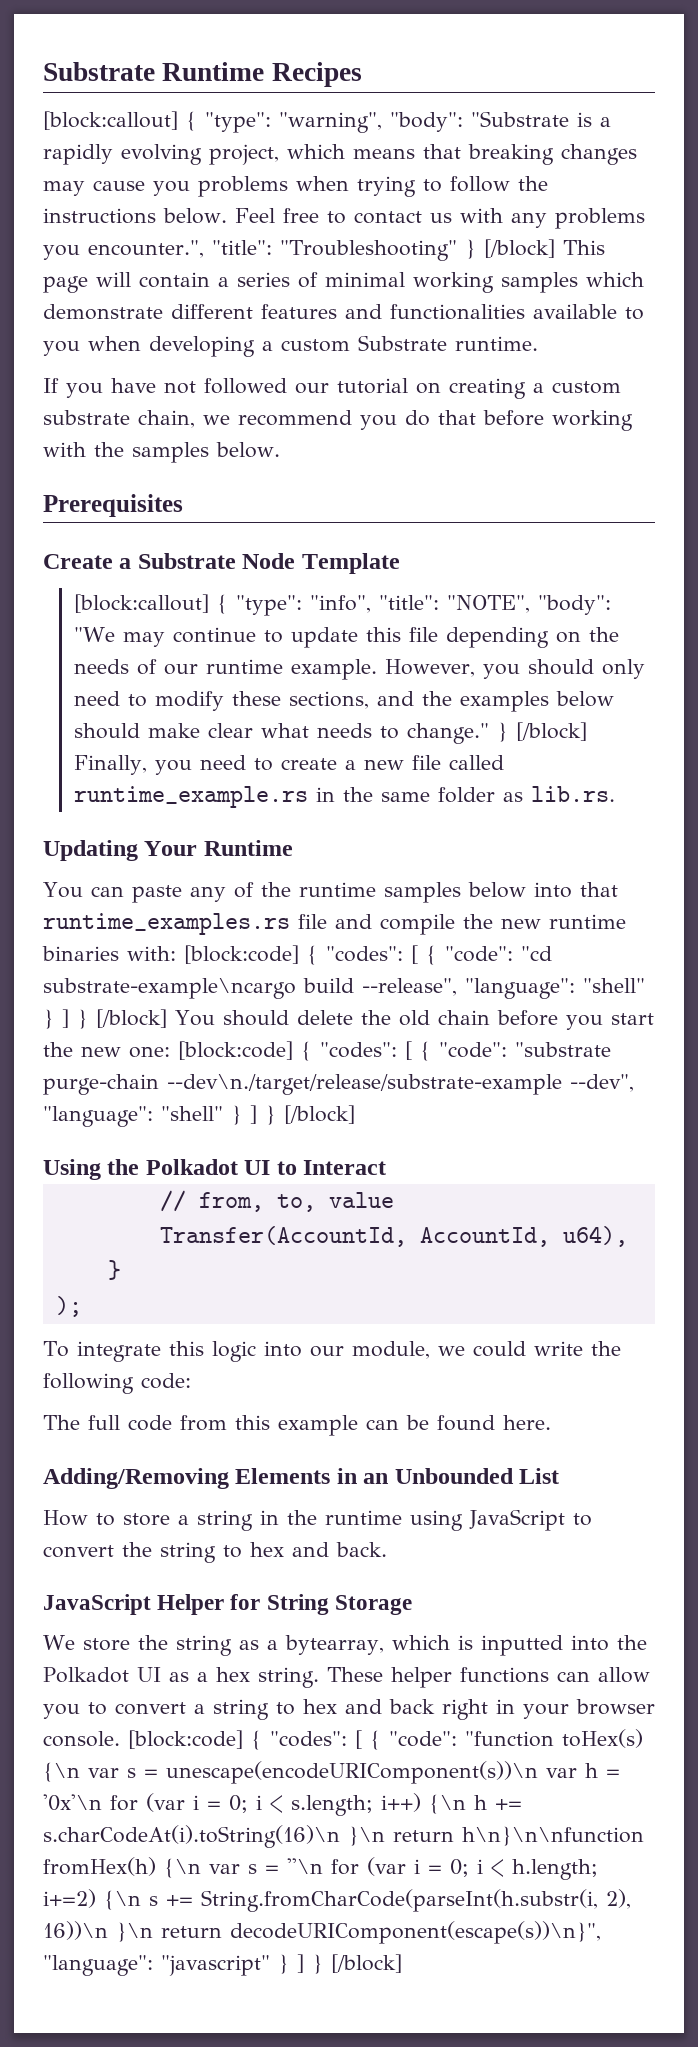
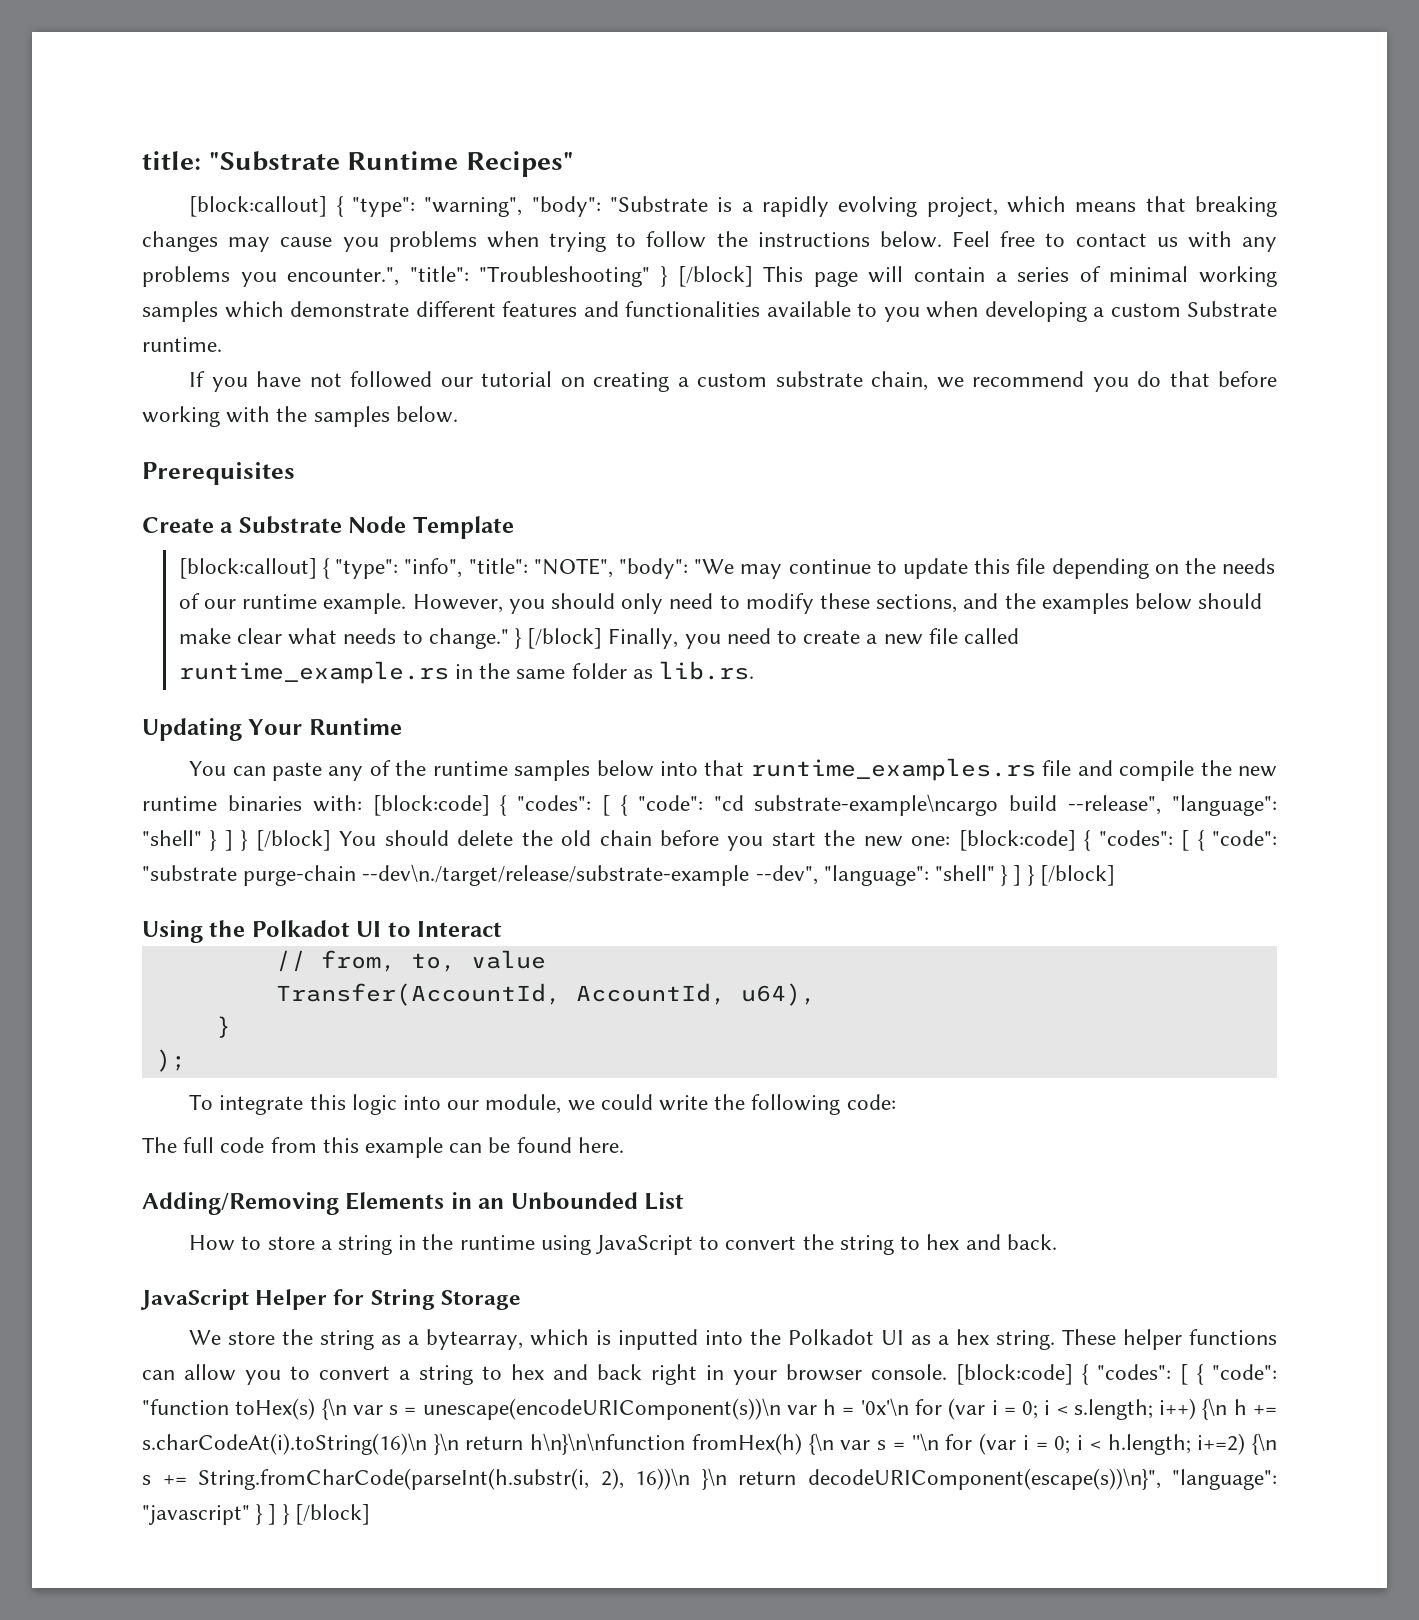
- Substrate Runtime Recipes
+ title: "Substrate Runtime Recipes"

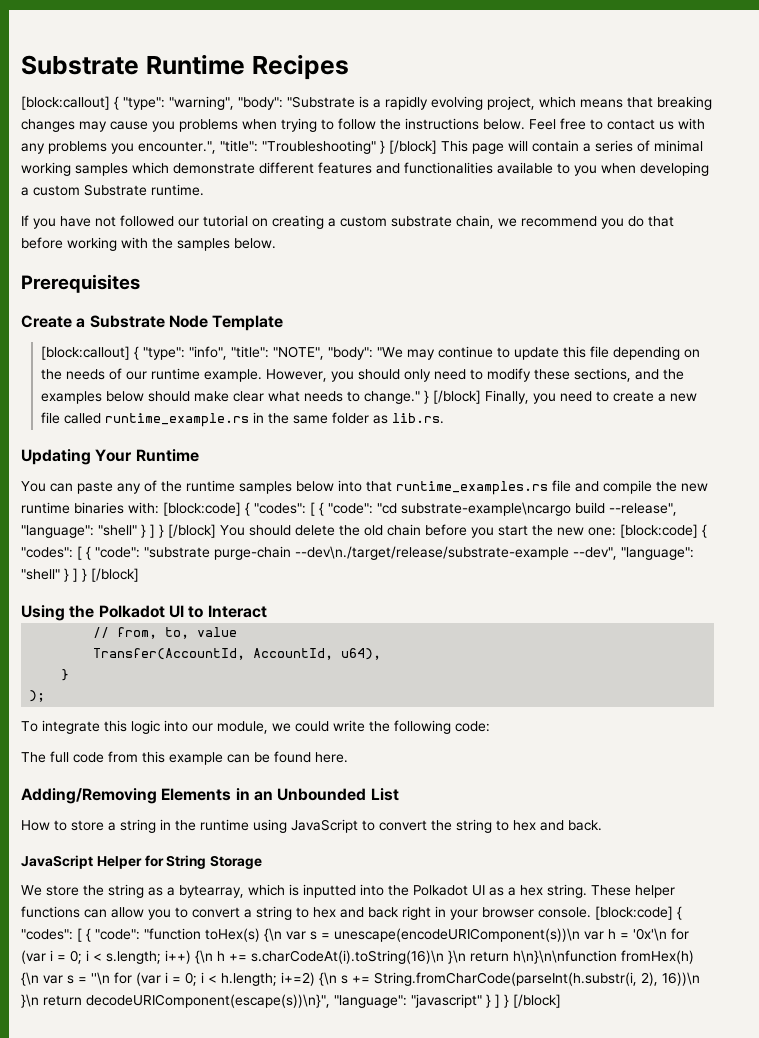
- title: "Substrate Runtime Recipes"
+ Substrate Runtime Recipes

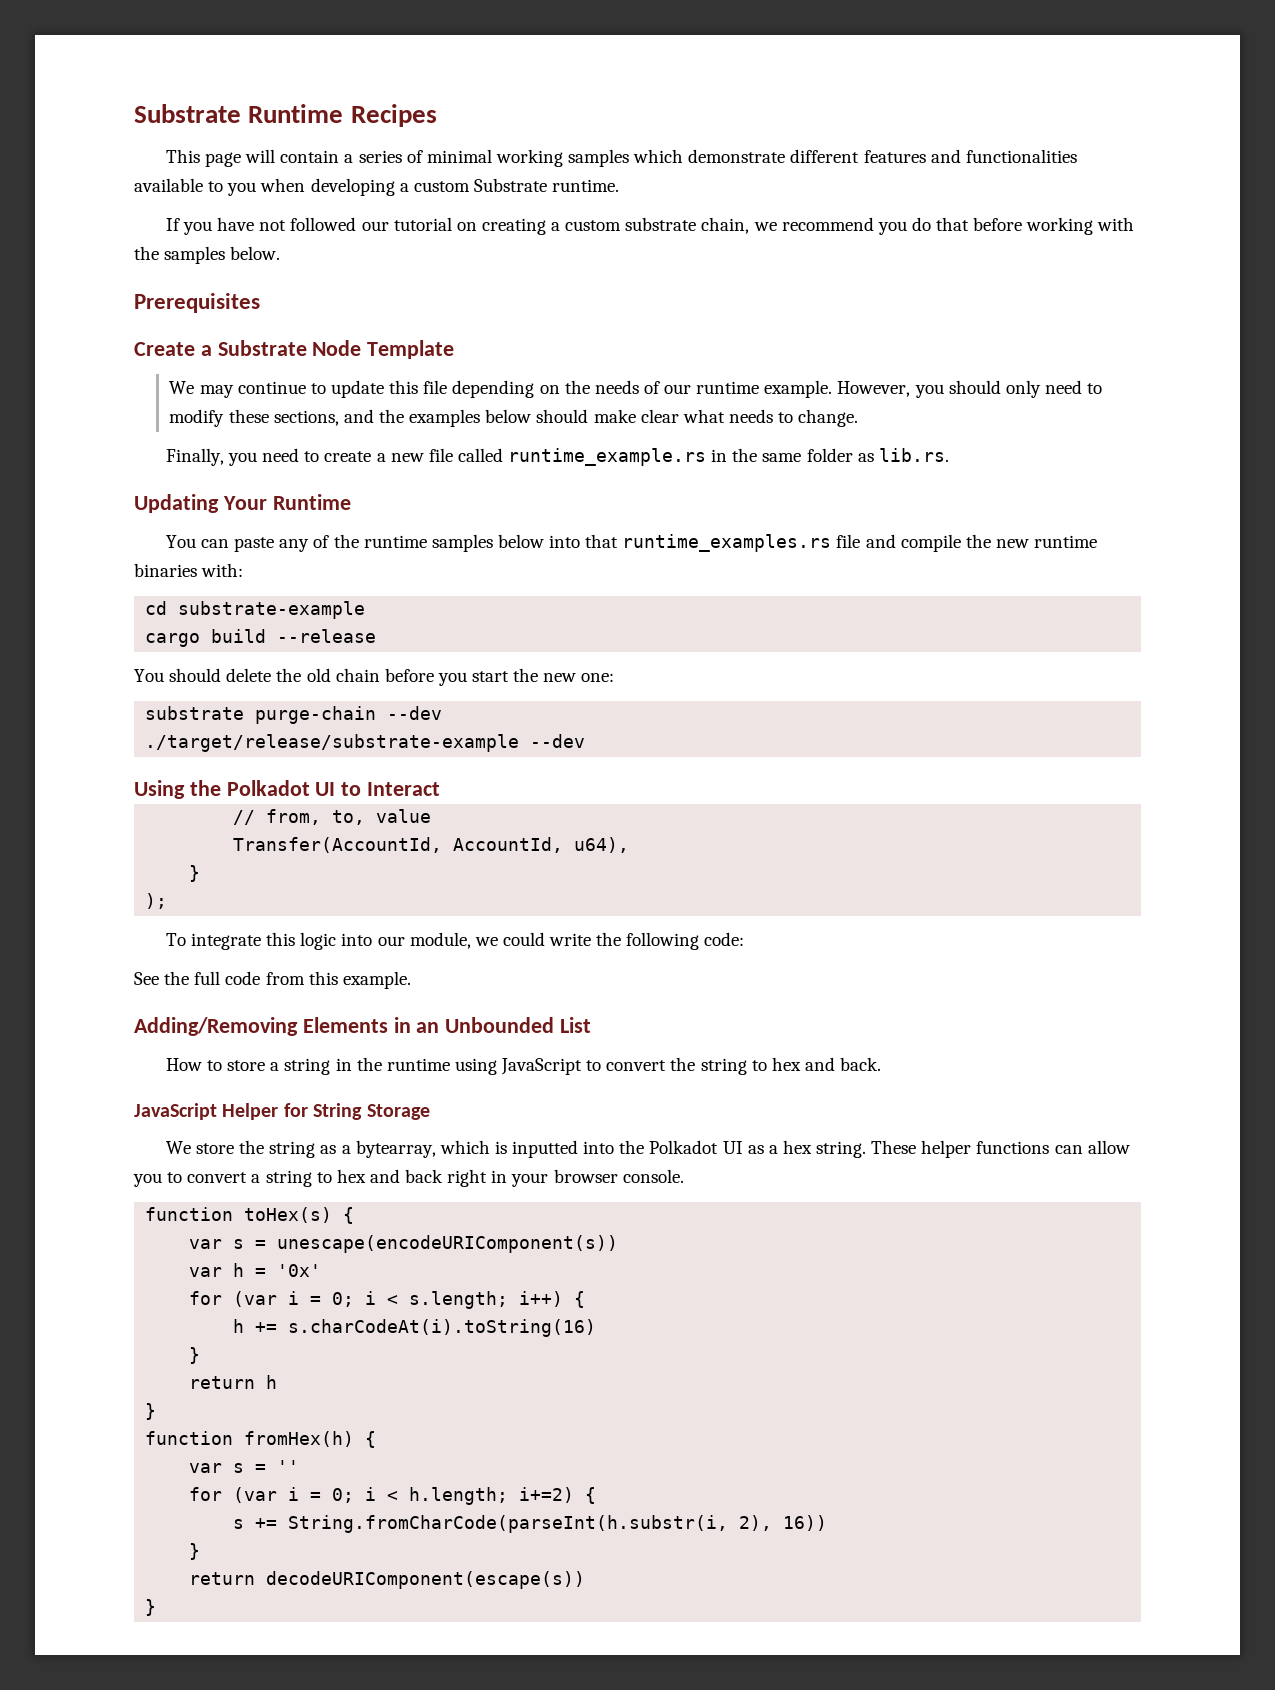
- [block:callout] { "type": "warning", "body": "Substrate is a rapidly evolving project, which means that breaking changes may cause you problems when trying to follow the instructions below. Feel free to contact us with any problems you encounter.", "title": "Troubleshooting" } [/block] This page will contain a series of minimal working samples which demonstrate different features and functionalities available to you when developing a custom Substrate runtime.
+ This page will contain a series of minimal working samples which demonstrate different features and functionalities available to you when developing a custom Substrate runtime.
- [block:callout] { "type": "info", "title": "NOTE", "body": "We may continue to update this file depending on the needs of our runtime example.
+ We may continue to update this file depending on the needs of our runtime example.
- However, you should only need to modify these sections, and the examples below should make clear what needs to change." } [/block] Finally, you need to create a new file called runtime_example.rs in the same folder as lib.rs.
+ However, you should only need to modify these sections, and the examples below should make clear what needs to change.
+ Finally, you need to create a new file called runtime_example.rs in the same folder as lib.rs.
- You can paste any of the runtime samples below into that runtime_examples.rs file and compile the new runtime binaries with: [block:code] { "codes": [ { "code": "cd substrate-example\ncargo build --release", "language": "shell" } ] } [/block] You should delete the old chain before you start the new one: [block:code] { "codes": [ { "code": "substrate purge-chain --dev\n./target/release/substrate-example --dev", "language": "shell" } ] } [/block]
+ You can paste any of the runtime samples below into that runtime_examples.rs file and compile the new runtime binaries with:
+ cd substrate-example
+ cargo build --release
+ You should delete the old chain before you start the new one:
+ substrate purge-chain --dev
+ ./target/release/substrate-example --dev
- The full code from this example can be found here.
+ See the full code from this example.
- These helper functions can allow you to convert a string to hex and back right in your browser console. [block:code] { "codes": [ { "code": "function toHex(s) {\n var s = unescape(encodeURIComponent(s))\n var h = '0x'\n for (var i = 0; i < s.length; i++) {\n h += s.charCodeAt(i).toString(16)\n }\n return h\n}\n\nfunction fromHex(h) {\n var s = ''\n for (var i = 0; i < h.length; i+=2) {\n s += String.fromCharCode(parseInt(h.substr(i, 2), 16))\n }\n return decodeURIComponent(escape(s))\n}", "language": "javascript" } ] } [/block]
+ These helper functions can allow you to convert a string to hex and back right in your browser console.
+ function toHex(s) {
+ var s = unescape(encodeURIComponent(s))
+ var h = '0x'
+ for (var i = 0; i < s.length; i++) {
+ h += s.charCodeAt(i).toString(16)
+ }
+ return h
+ }
+ function fromHex(h) {
+ var s = ''
+ for (var i = 0; i < h.length; i+=2) {
+ s += String.fromCharCode(parseInt(h.substr(i, 2), 16))
+ }
+ return decodeURIComponent(escape(s))
+ }

